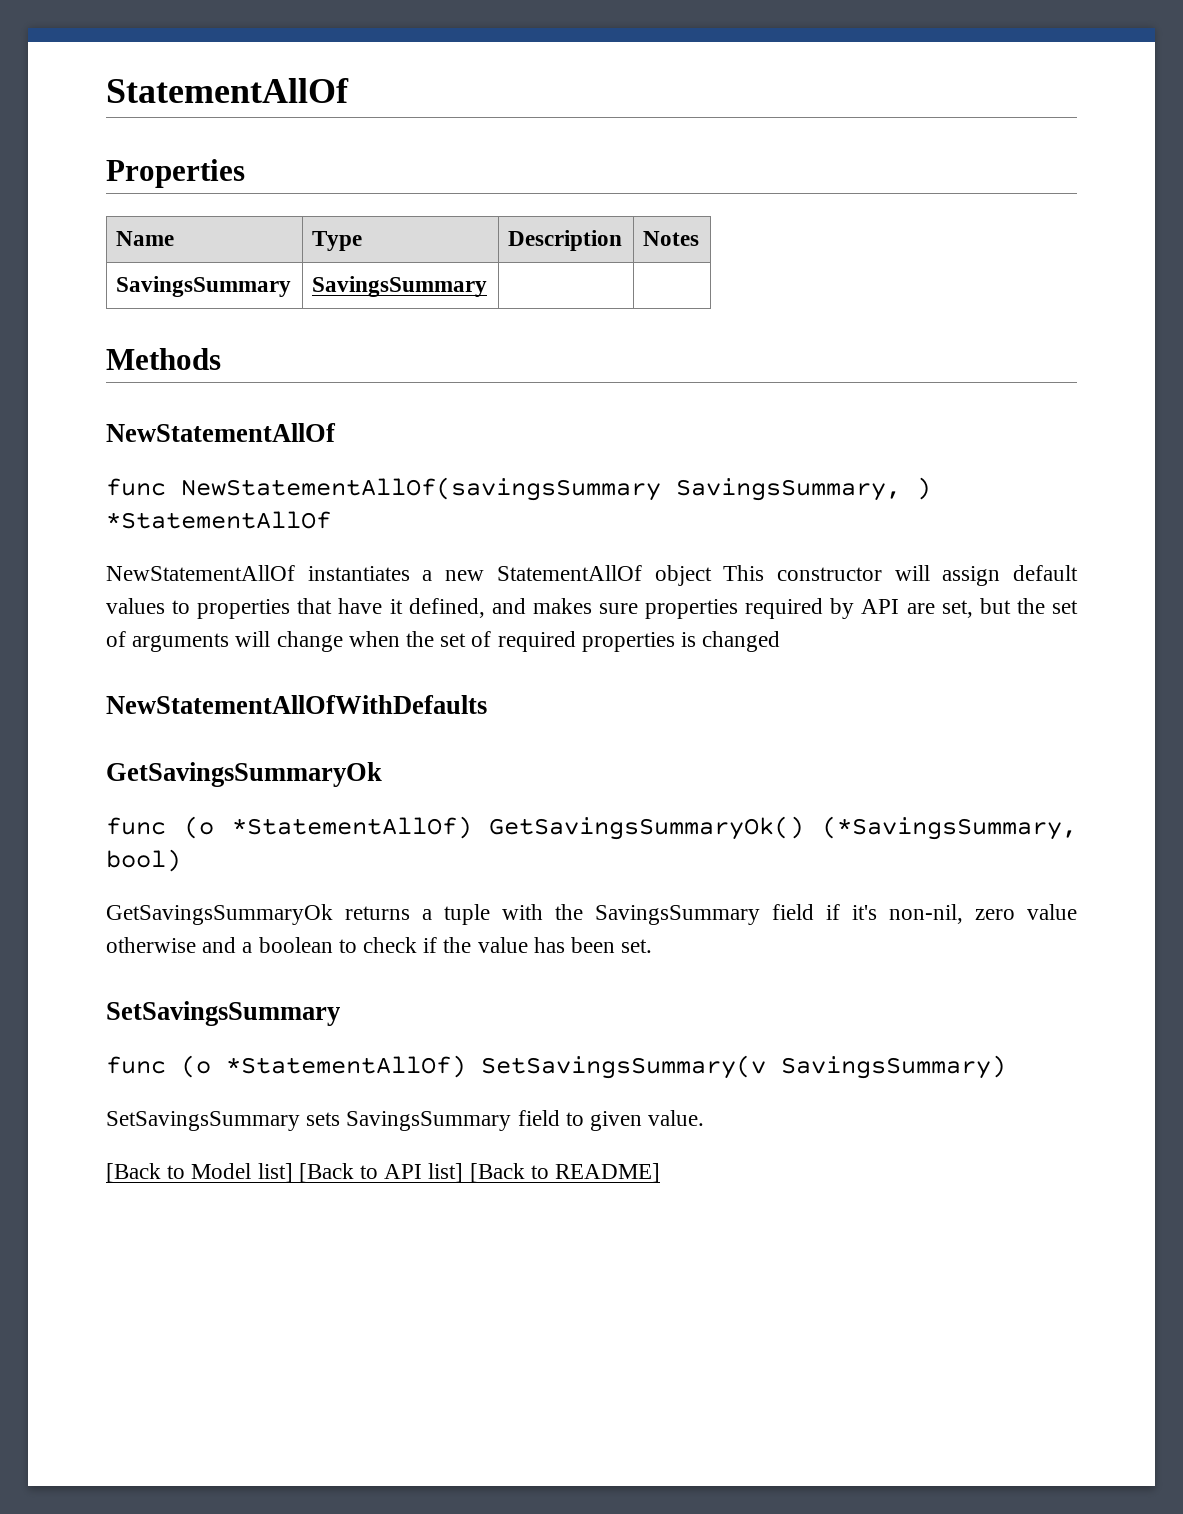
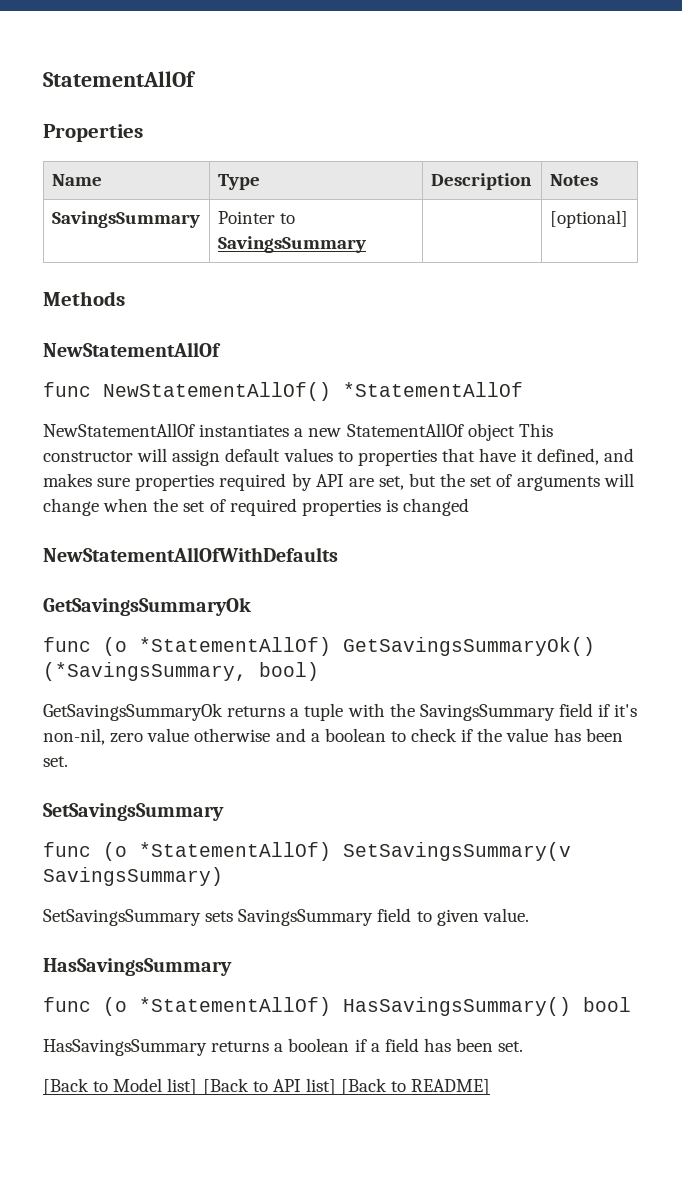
- SavingsSummary | SavingsSummary | |
+ SavingsSummary | Pointer to SavingsSummary | | [optional]
- func NewStatementAllOf(savingsSummary SavingsSummary, ) *StatementAllOf
+ func NewStatementAllOf() *StatementAllOf
  SetSavingsSummary sets SavingsSummary field to given value.
+ HasSavingsSummary
+ func (o *StatementAllOf) HasSavingsSummary() bool
+ HasSavingsSummary returns a boolean if a field has been set.

